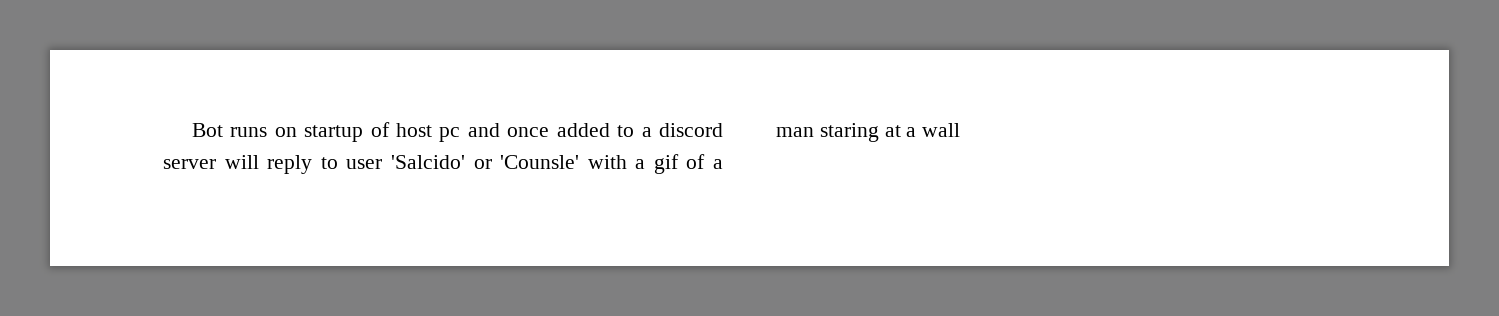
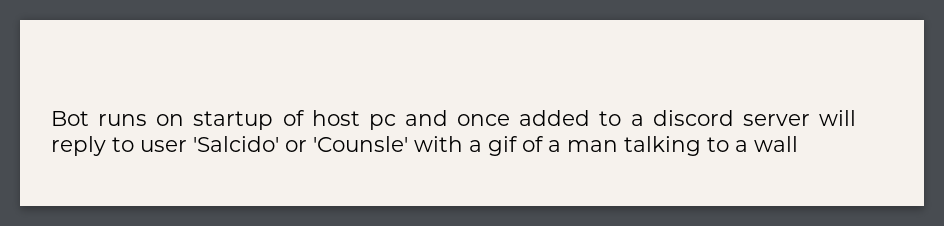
- Bot runs on startup of host pc and once added to a discord server will reply to user 'Salcido' or 'Counsle' with a gif of a man staring at a wall
+ Bot runs on startup of host pc and once added to a discord server will reply to user 'Salcido' or 'Counsle' with a gif of a man talking to a wall

